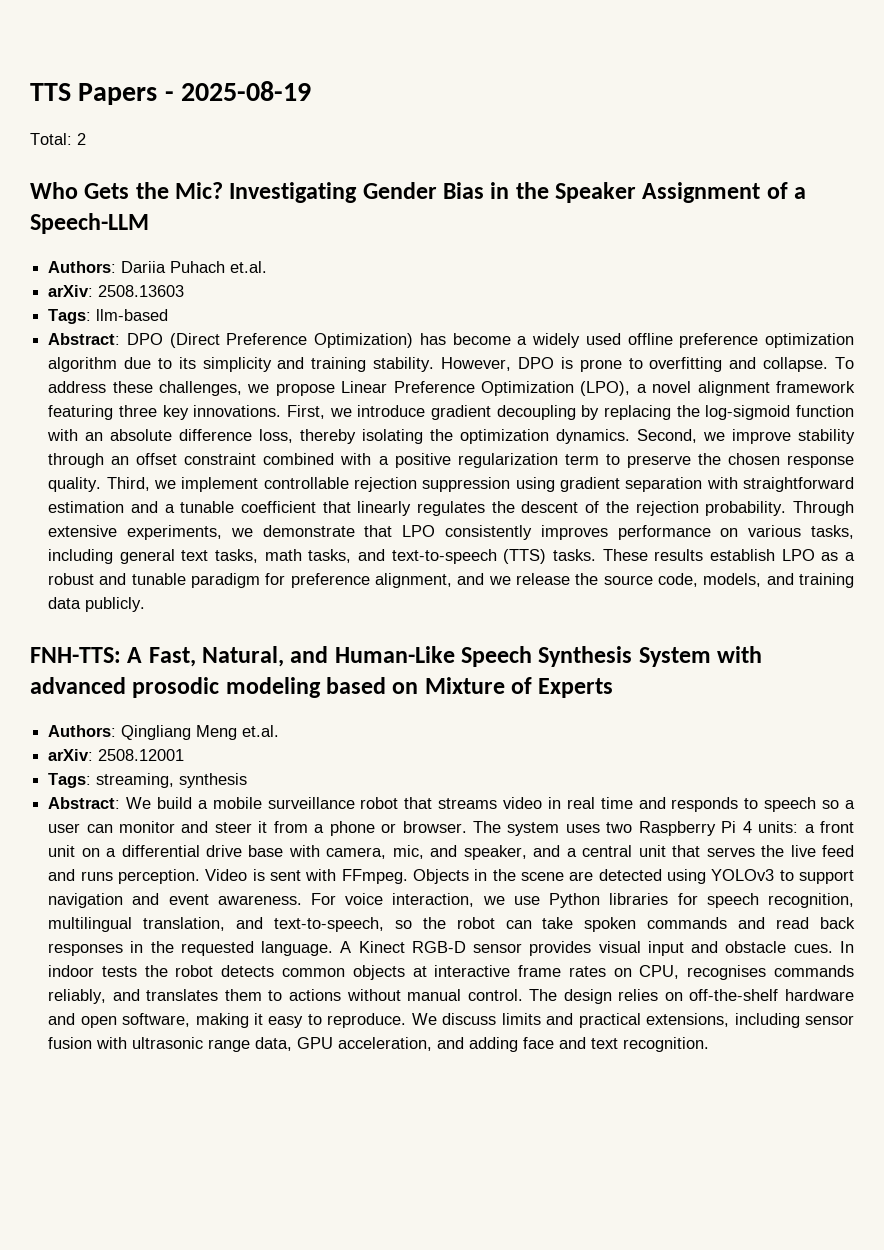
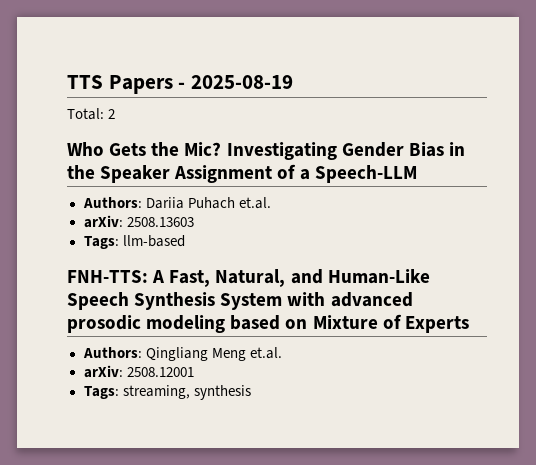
- Abstract: DPO (Direct Preference Optimization) has become a widely used offline preference optimization algorithm due to its simplicity and training stability. However, DPO is prone to overfitting and collapse. To address these challenges, we propose Linear Preference Optimization (LPO), a novel alignment framework featuring three key innovations. First, we introduce gradient decoupling by replacing the log-sigmoid function with an absolute difference loss, thereby isolating the optimization dynamics. Second, we improve stability through an offset constraint combined with a positive regularization term to preserve the chosen response quality. Third, we implement controllable rejection suppression using gradient separation with straightforward estimation and a tunable coefficient that linearly regulates the descent of the rejection probability. Through extensive experiments, we demonstrate that LPO consistently improves performance on various tasks, including general text tasks, math tasks, and text-to-speech (TTS) tasks. These results establish LPO as a robust and tunable paradigm for preference alignment, and we release the source code, models, and training data publicly.
- Abstract: We build a mobile surveillance robot that streams video in real time and responds to speech so a user can monitor and steer it from a phone or browser. The system uses two Raspberry Pi 4 units: a front unit on a differential drive base with camera, mic, and speaker, and a central unit that serves the live feed and runs perception. Video is sent with FFmpeg. Objects in the scene are detected using YOLOv3 to support navigation and event awareness. For voice interaction, we use Python libraries for speech recognition, multilingual translation, and text-to-speech, so the robot can take spoken commands and read back responses in the requested language. A Kinect RGB-D sensor provides visual input and obstacle cues. In indoor tests the robot detects common objects at interactive frame rates on CPU, recognises commands reliably, and translates them to actions without manual control. The design relies on off-the-shelf hardware and open software, making it easy to reproduce. We discuss limits and practical extensions, including sensor fusion with ultrasonic range data, GPU acceleration, and adding face and text recognition.

